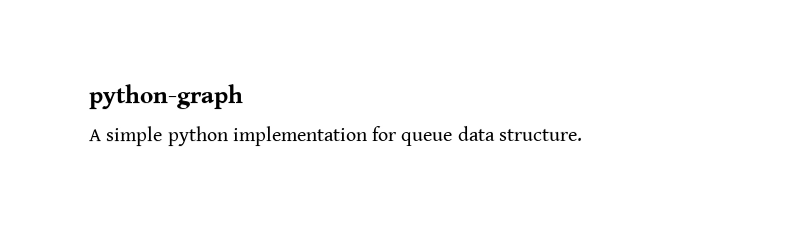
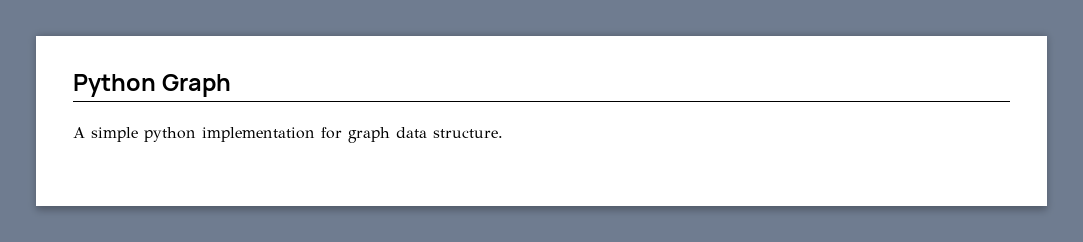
- python-graph
+ Python Graph
- A simple python implementation for queue data structure.
+ A simple python implementation for graph data structure.

